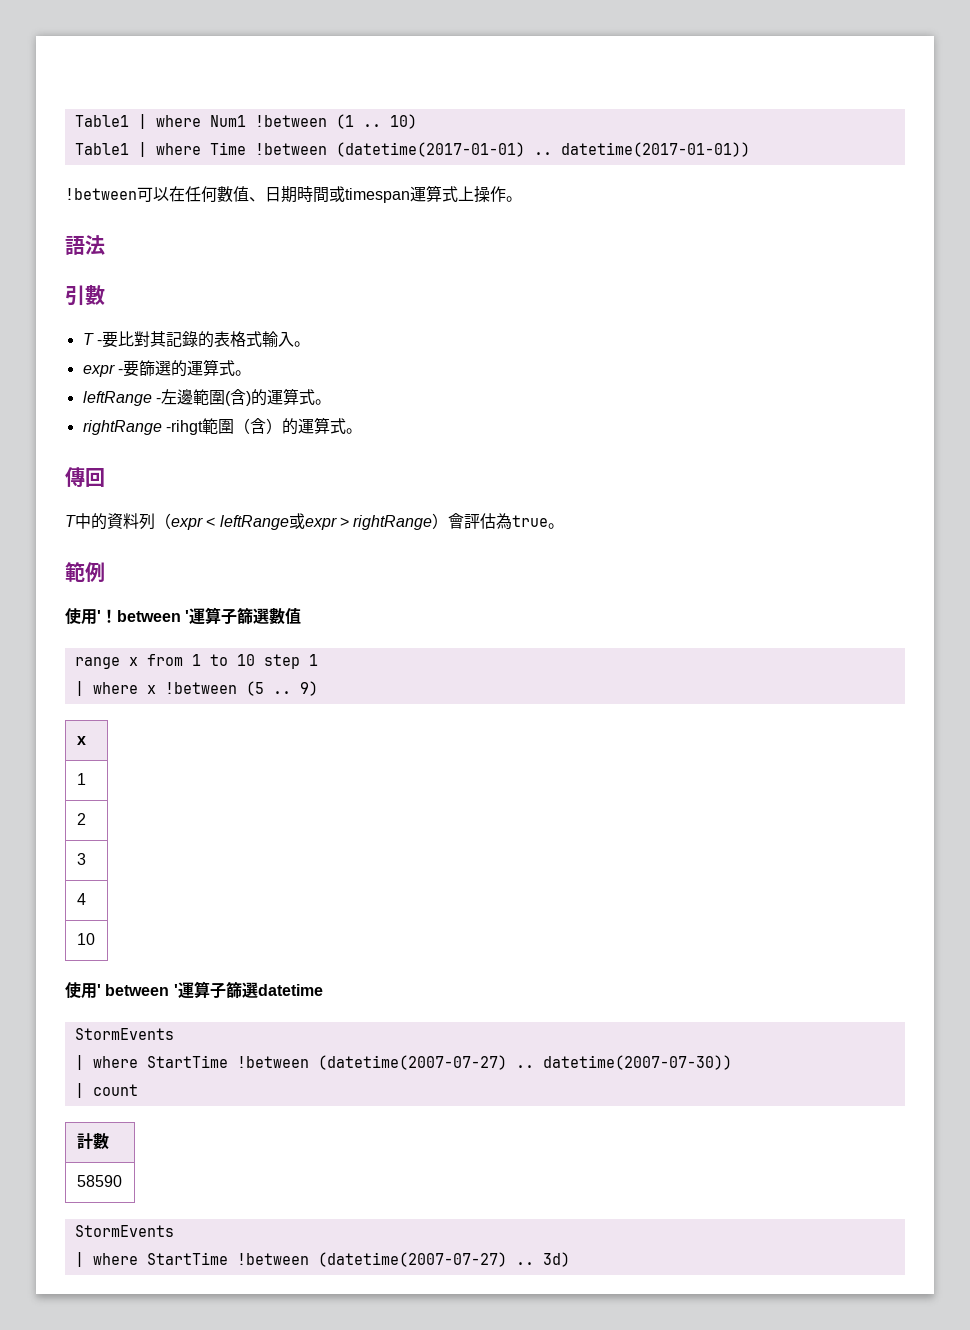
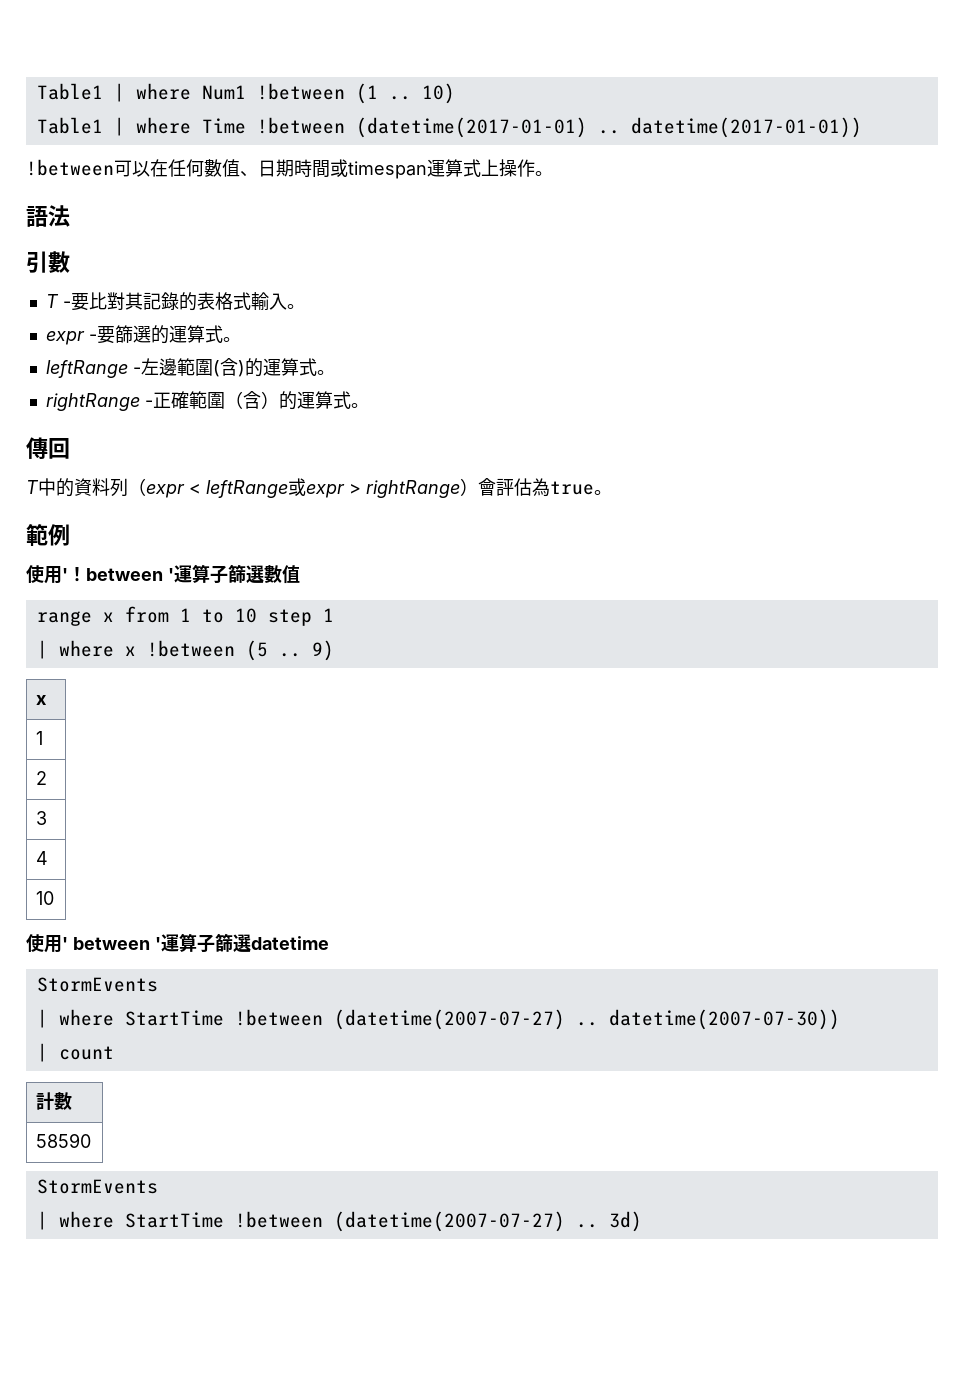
- rightRange -rihgt範圍（含）的運算式。
+ rightRange -正確範圍（含）的運算式。

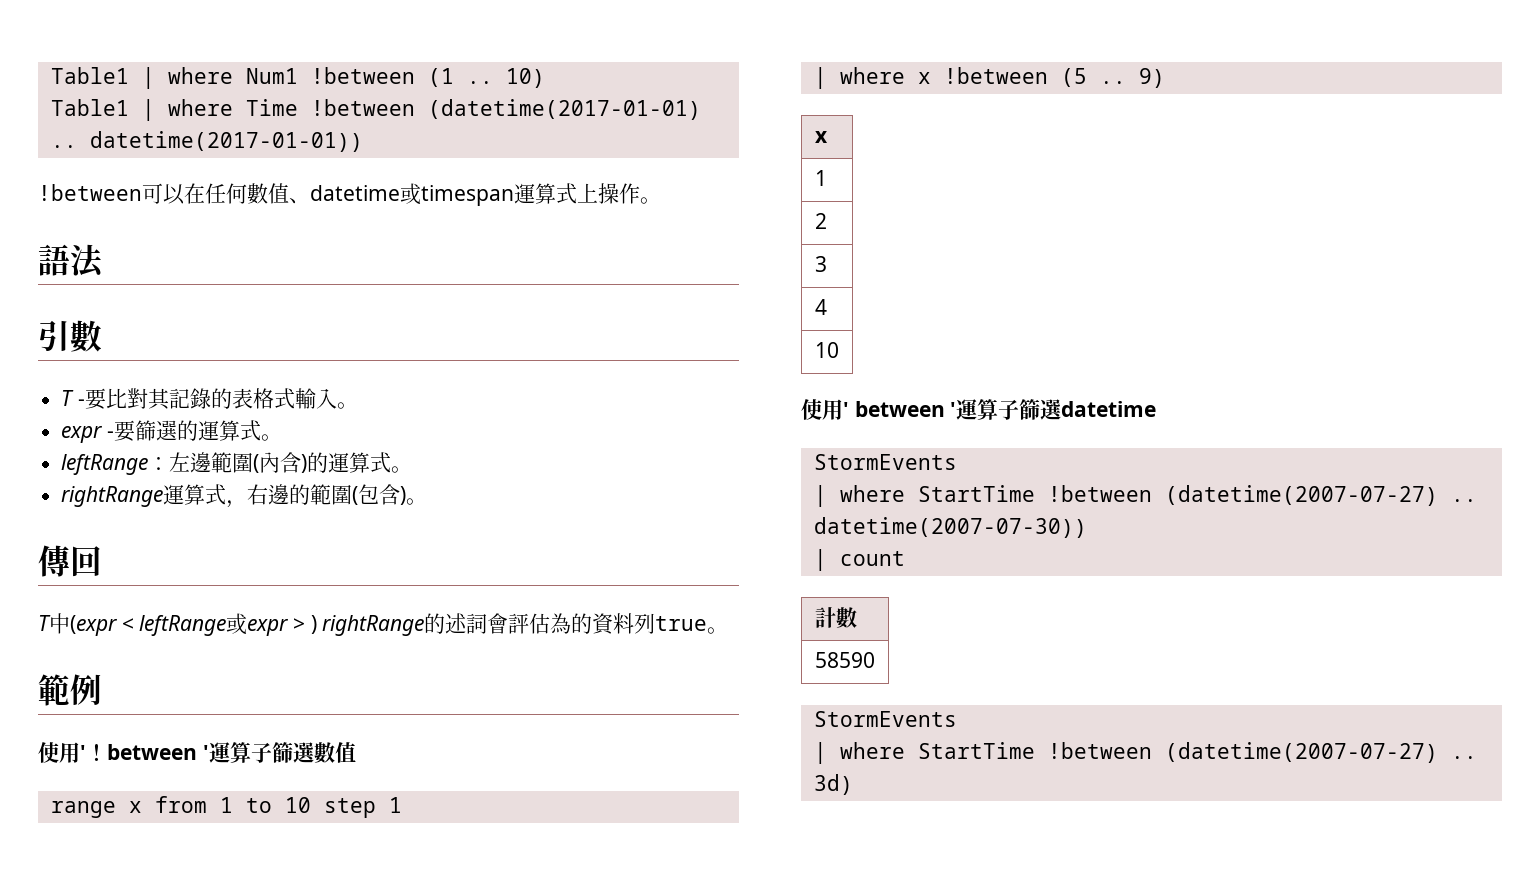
- !between可以在任何數值、日期時間或timespan運算式上操作。
+ !between可以在任何數值、datetime或timespan運算式上操作。
- leftRange -左邊範圍(含)的運算式。
+ leftRange：左邊範圍(內含)的運算式。
- rightRange -正確範圍（含）的運算式。
+ rightRange運算式，右邊的範圍(包含)。
- T中的資料列（expr < leftRange或expr > rightRange）會評估為true。
+ T中(expr < leftRange或expr > ) rightRange的述詞會評估為的資料列true。

